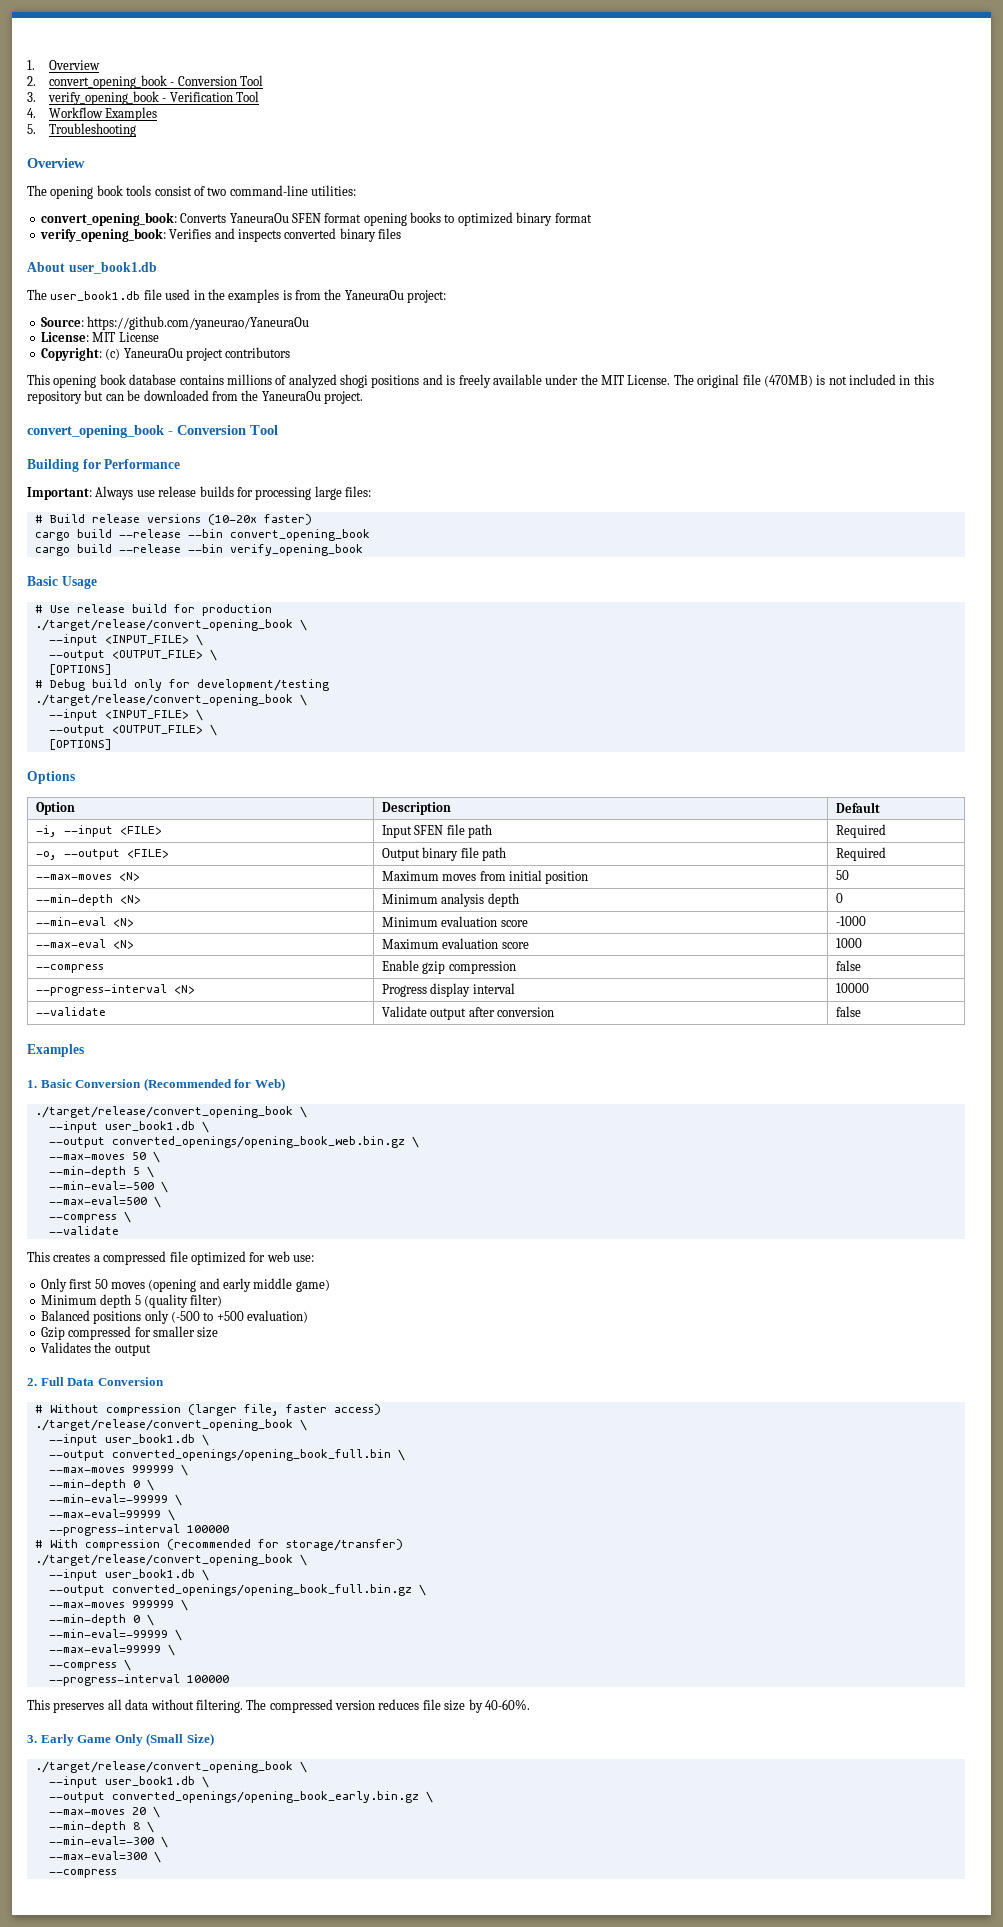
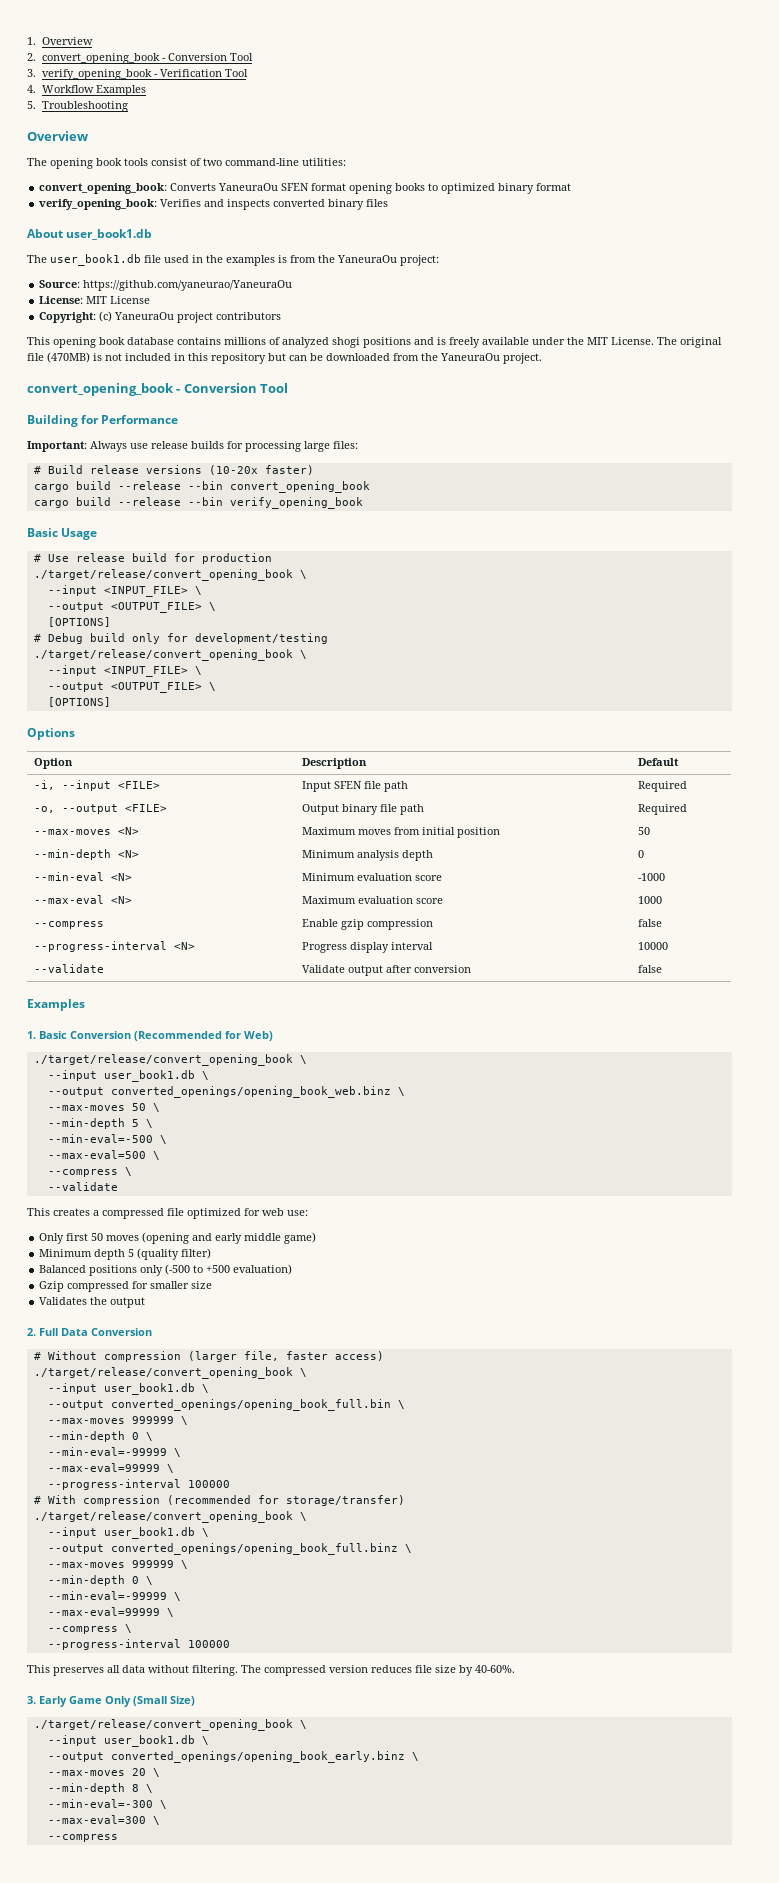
- --output converted_openings/opening_book_web.bin.gz \
+ --output converted_openings/opening_book_web.binz \
- --output converted_openings/opening_book_full.bin.gz \
+ --output converted_openings/opening_book_full.binz \
- --output converted_openings/opening_book_early.bin.gz \
+ --output converted_openings/opening_book_early.binz \

